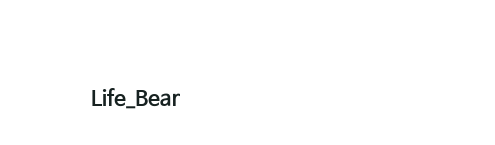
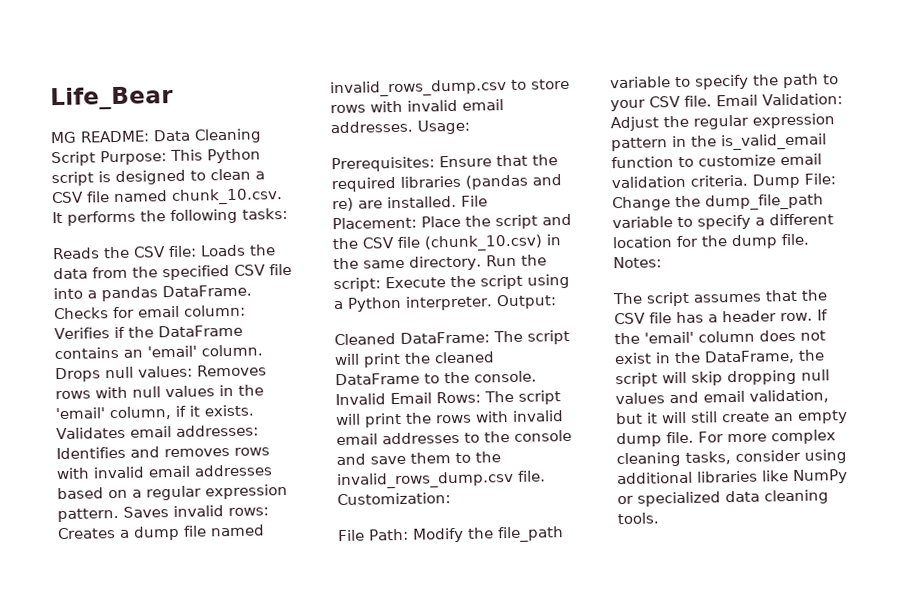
+ MG README: Data Cleaning Script Purpose: This Python script is designed to clean a CSV file named chunk_10.csv. It performs the following tasks:
+ Reads the CSV file: Loads the data from the specified CSV file into a pandas DataFrame. Checks for email column: Verifies if the DataFrame contains an 'email' column. Drops null values: Removes rows with null values in the 'email' column, if it exists. Validates email addresses: Identifies and removes rows with invalid email addresses based on a regular expression pattern. Saves invalid rows: Creates a dump file named invalid_rows_dump.csv to store rows with invalid email addresses. Usage:
+ Prerequisites: Ensure that the required libraries (pandas and re) are installed. File Placement: Place the script and the CSV file (chunk_10.csv) in the same directory. Run the script: Execute the script using a Python interpreter. Output:
+ Cleaned DataFrame: The script will print the cleaned DataFrame to the console. Invalid Email Rows: The script will print the rows with invalid email addresses to the console and save them to the invalid_rows_dump.csv file. Customization:
+ File Path: Modify the file_path variable to specify the path to your CSV file. Email Validation: Adjust the regular expression pattern in the is_valid_email function to customize email validation criteria. Dump File: Change the dump_file_path variable to specify a different location for the dump file. Notes:
+ The script assumes that the CSV file has a header row. If the 'email' column does not exist in the DataFrame, the script will skip dropping null values and email validation, but it will still create an empty dump file. For more complex cleaning tasks, consider using additional libraries like NumPy or specialized data cleaning tools.

